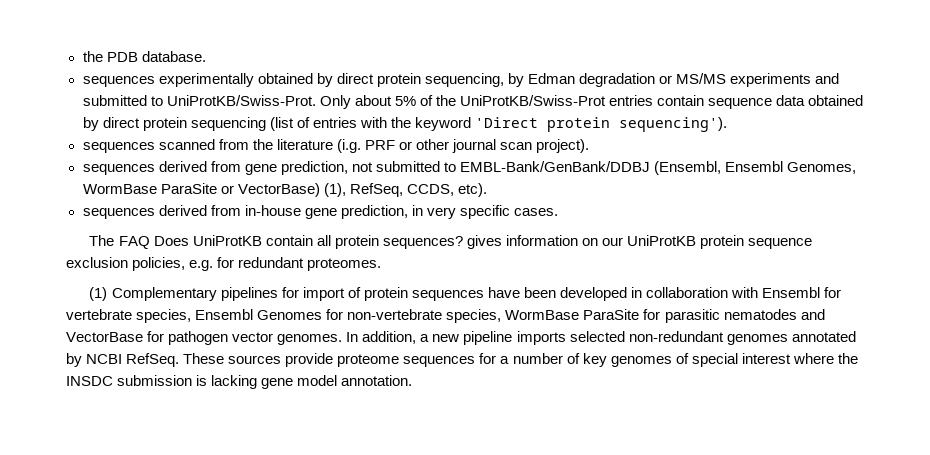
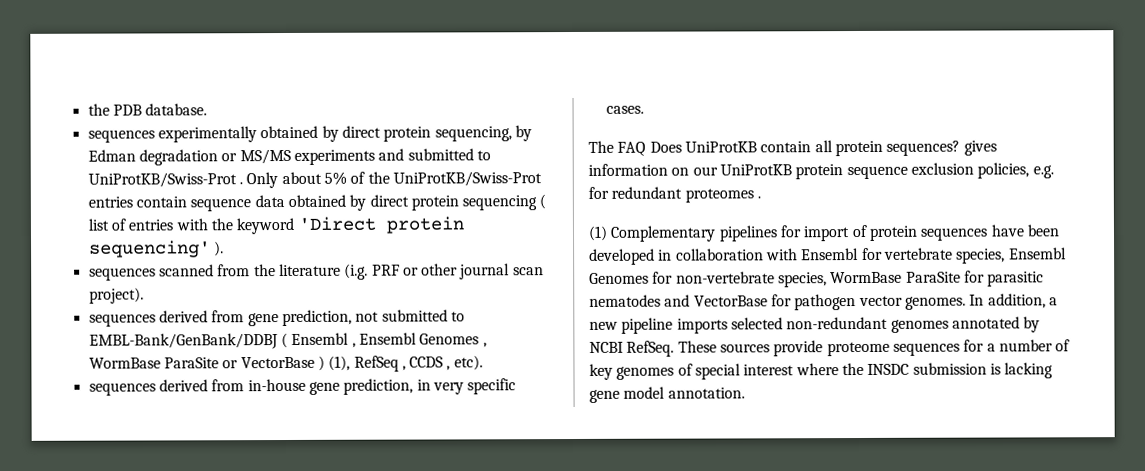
- sequences experimentally obtained by direct protein sequencing, by Edman degradation or MS/MS experiments and submitted to UniProtKB/Swiss-Prot.
+ sequences experimentally obtained by direct protein sequencing, by Edman degradation or MS/MS experiments and submitted to UniProtKB/Swiss-Prot .
- Only about 5% of the UniProtKB/Swiss-Prot entries contain sequence data obtained by direct protein sequencing (list of entries with the keyword 'Direct protein sequencing').
+ Only about 5% of the UniProtKB/Swiss-Prot entries contain sequence data obtained by direct protein sequencing ( list of entries with the keyword 'Direct protein sequencing' ).
- sequences derived from gene prediction, not submitted to EMBL-Bank/GenBank/DDBJ (Ensembl, Ensembl Genomes, WormBase ParaSite or VectorBase) (1), RefSeq, CCDS, etc).
+ sequences derived from gene prediction, not submitted to EMBL-Bank/GenBank/DDBJ ( Ensembl , Ensembl Genomes , WormBase ParaSite or VectorBase ) (1), RefSeq , CCDS , etc).
- The FAQ Does UniProtKB contain all protein sequences? gives information on our UniProtKB protein sequence exclusion policies, e.g. for redundant proteomes.
+ The FAQ Does UniProtKB contain all protein sequences? gives information on our UniProtKB protein sequence exclusion policies, e.g. for redundant proteomes .

